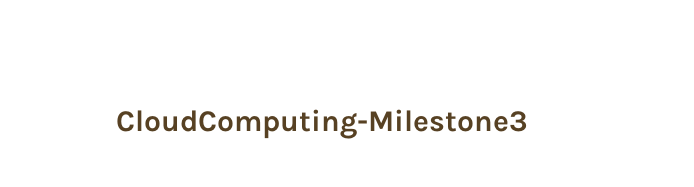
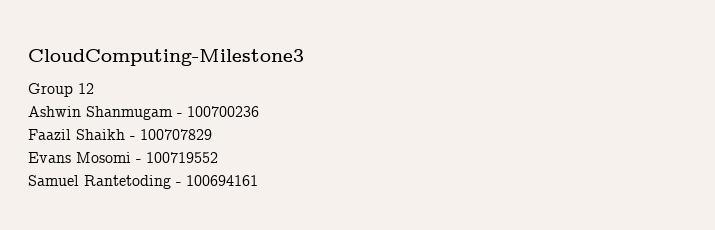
+ Group 12
+ Ashwin Shanmugam - 100700236
+ Faazil Shaikh - 100707829
+ Evans Mosomi - 100719552
+ Samuel Rantetoding - 100694161

